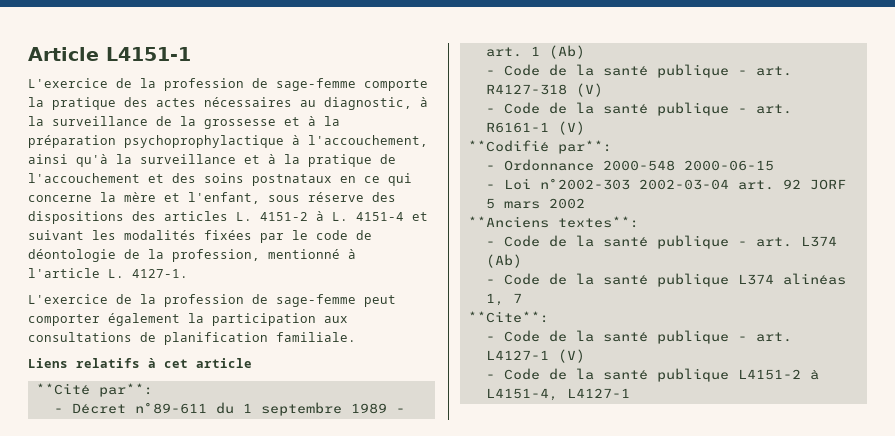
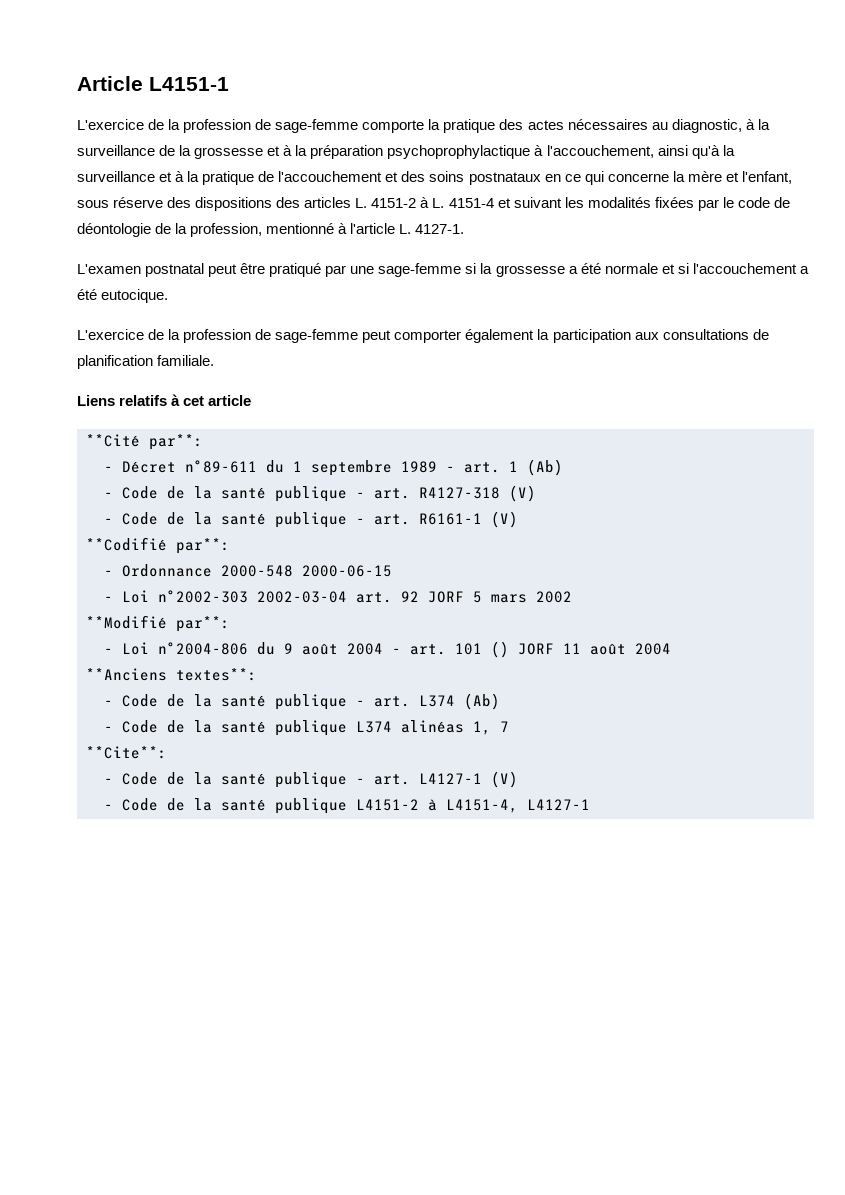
+ L'examen postnatal peut être pratiqué par une sage-femme si la grossesse a été normale et si l'accouchement a été eutocique.
+ **Modifié par**:
+ - Loi n°2004-806 du 9 août 2004 - art. 101 () JORF 11 août 2004

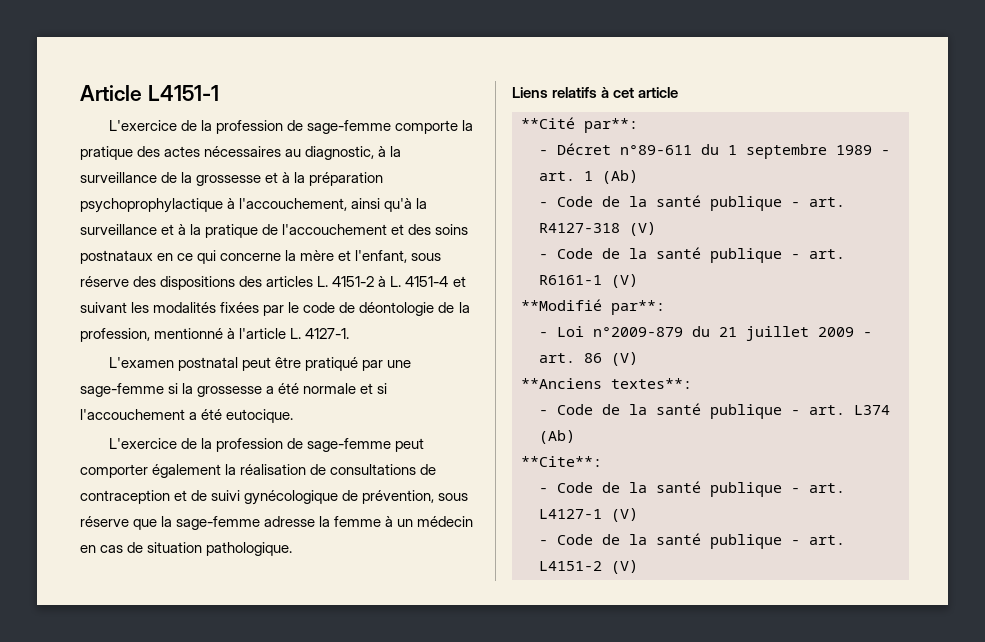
- L'exercice de la profession de sage-femme peut comporter également la participation aux consultations de planification familiale.
+ L'exercice de la profession de sage-femme peut comporter également la réalisation de consultations de contraception et de suivi gynécologique de prévention, sous réserve que la sage-femme adresse la femme à un médecin en cas de situation pathologique.
- **Codifié par**:
- - Ordonnance 2000-548 2000-06-15
- - Loi n°2002-303 2002-03-04 art. 92 JORF 5 mars 2002
  **Modifié par**:
- - Loi n°2004-806 du 9 août 2004 - art. 101 () JORF 11 août 2004
+ - Loi n°2009-879 du 21 juillet 2009 - art. 86 (V)
- - Code de la santé publique L374 alinéas 1, 7
- - Code de la santé publique L4151-2 à L4151-4, L4127-1
+ - Code de la santé publique - art. L4151-2 (V)

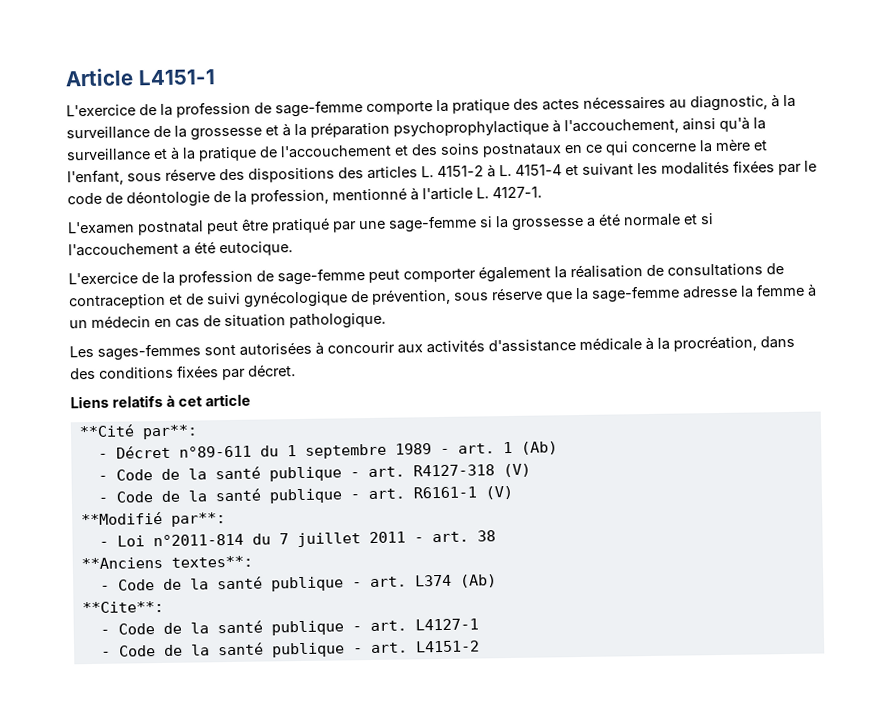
+ Les sages-femmes sont autorisées à concourir aux activités d'assistance médicale à la procréation, dans des conditions fixées par décret.
- - Loi n°2009-879 du 21 juillet 2009 - art. 86 (V)
+ - Loi n°2011-814 du 7 juillet 2011 - art. 38
- - Code de la santé publique - art. L4127-1 (V)
+ - Code de la santé publique - art. L4127-1
- - Code de la santé publique - art. L4151-2 (V)
+ - Code de la santé publique - art. L4151-2

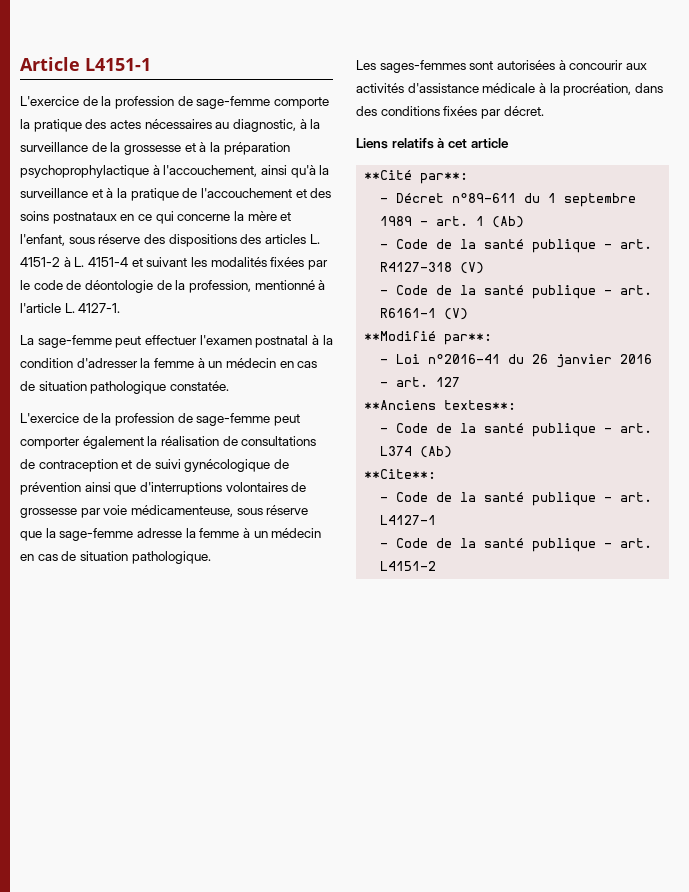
- L'examen postnatal peut être pratiqué par une sage-femme si la grossesse a été normale et si l'accouchement a été eutocique.
+ La sage-femme peut effectuer l'examen postnatal à la condition d'adresser la femme à un médecin en cas de situation pathologique constatée.
- L'exercice de la profession de sage-femme peut comporter également la réalisation de consultations de contraception et de suivi gynécologique de prévention, sous réserve que la sage-femme adresse la femme à un médecin en cas de situation pathologique.
+ L'exercice de la profession de sage-femme peut comporter également la réalisation de consultations de contraception et de suivi gynécologique de prévention ainsi que d'interruptions volontaires de grossesse par voie médicamenteuse, sous réserve que la sage-femme adresse la femme à un médecin en cas de situation pathologique.
- - Loi n°2011-814 du 7 juillet 2011 - art. 38
+ - Loi n°2016-41 du 26 janvier 2016 - art. 127

